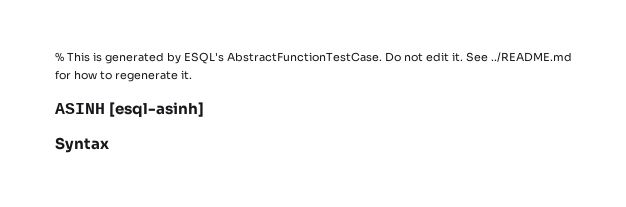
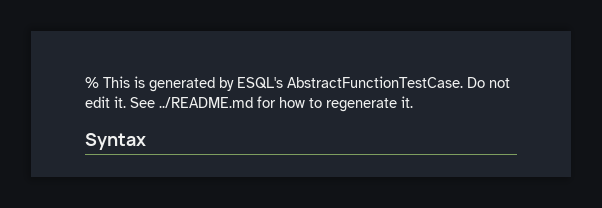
- ASINH [esql-asinh]

